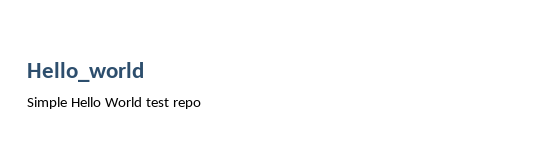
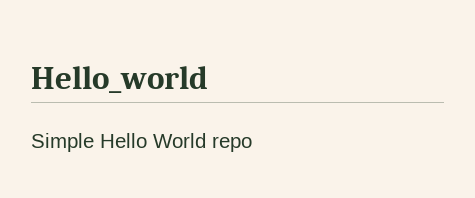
- Simple Hello World test repo
+ Simple Hello World repo

